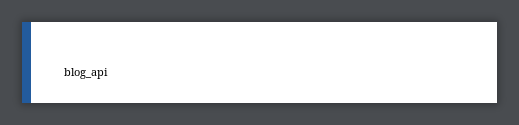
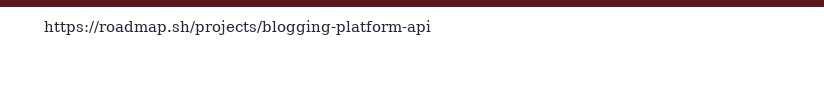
- blog_api
+ https://roadmap.sh/projects/blogging-platform-api

